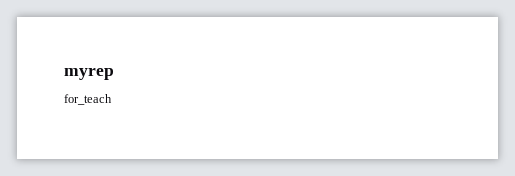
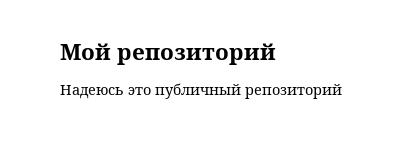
- myrep
- for_teach
+ Мой репозиторий
+ Надеюсь это публичный репозиторий

